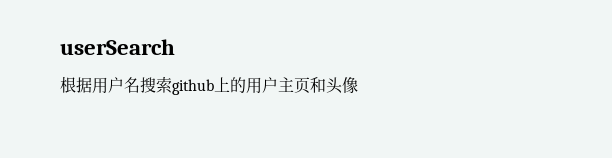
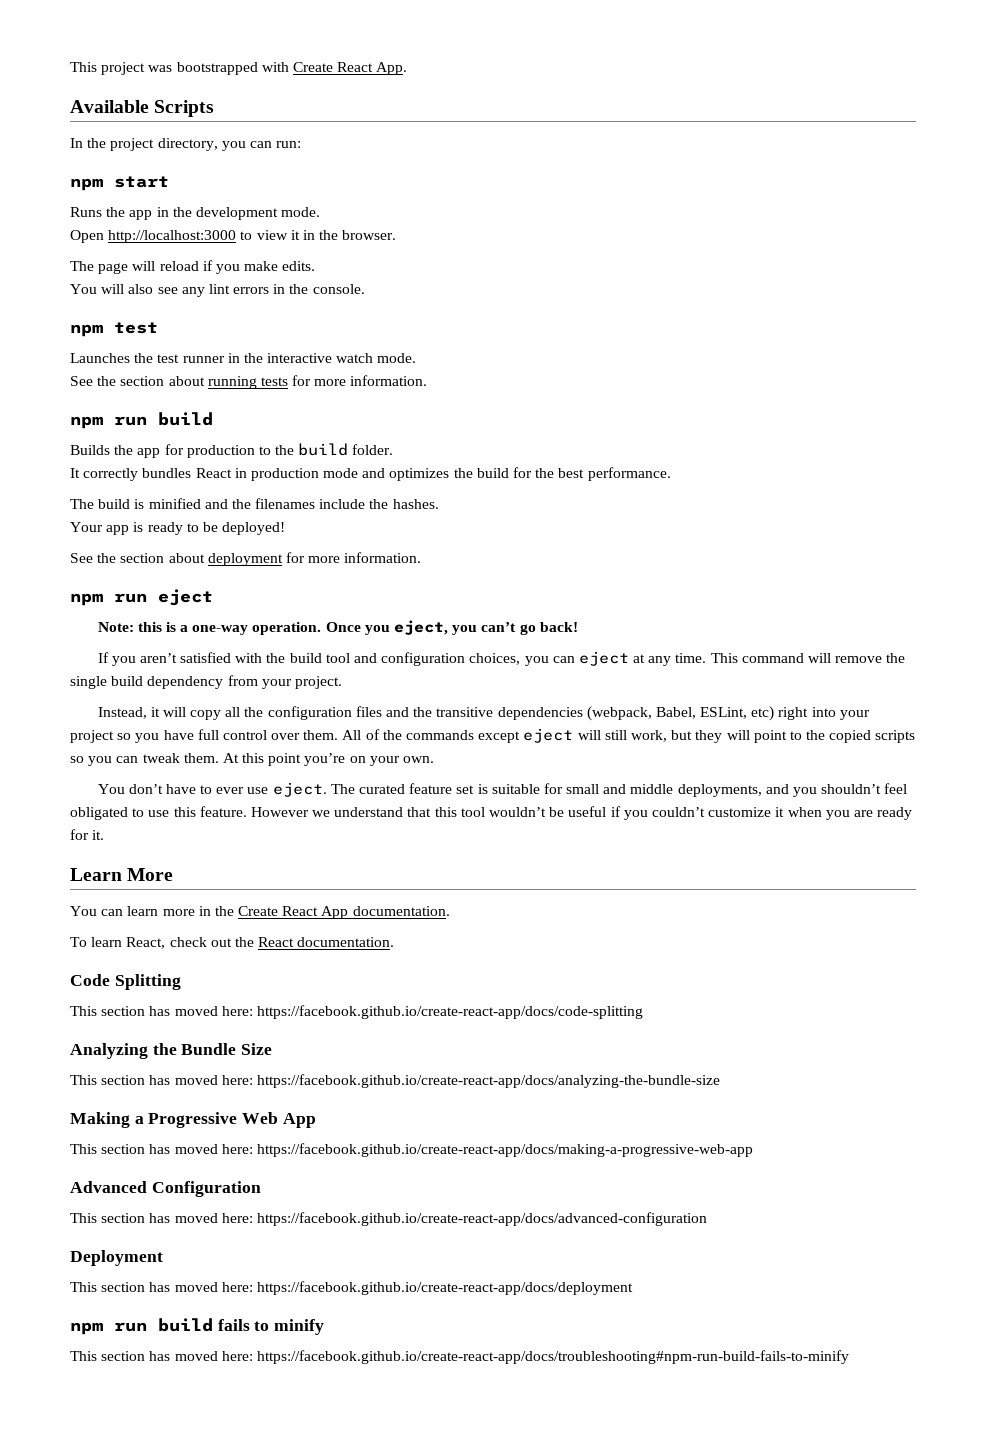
- userSearch
- 根据用户名搜索github上的用户主页和头像
+ This project was bootstrapped with Create React App.
+ Available Scripts
+ In the project directory, you can run:
+ npm start
+ Runs the app in the development mode.
+ Open http://localhost:3000 to view it in the browser.
+ The page will reload if you make edits.
+ You will also see any lint errors in the console.
+ npm test
+ Launches the test runner in the interactive watch mode.
+ See the section about running tests for more information.
+ npm run build
+ Builds the app for production to the build folder.
+ It correctly bundles React in production mode and optimizes the build for the best performance.
+ The build is minified and the filenames include the hashes.
+ Your app is ready to be deployed!
+ See the section about deployment for more information.
+ npm run eject
+ Note: this is a one-way operation. Once you eject, you can’t go back!
+ If you aren’t satisfied with the build tool and configuration choices, you can eject at any time. This command will remove the single build dependency from your project.
+ Instead, it will copy all the configuration files and the transitive dependencies (webpack, Babel, ESLint, etc) right into your project so you have full control over them. All of the commands except eject will still work, but they will point to the copied scripts so you can tweak them. At this point you’re on your own.
+ You don’t have to ever use eject. The curated feature set is suitable for small and middle deployments, and you shouldn’t feel obligated to use this feature. However we understand that this tool wouldn’t be useful if you couldn’t customize it when you are ready for it.
+ Learn More
+ You can learn more in the Create React App documentation.
+ To learn React, check out the React documentation.
+ Code Splitting
+ This section has moved here: https://facebook.github.io/create-react-app/docs/code-splitting
+ Analyzing the Bundle Size
+ This section has moved here: https://facebook.github.io/create-react-app/docs/analyzing-the-bundle-size
+ Making a Progressive Web App
+ This section has moved here: https://facebook.github.io/create-react-app/docs/making-a-progressive-web-app
+ Advanced Configuration
+ This section has moved here: https://facebook.github.io/create-react-app/docs/advanced-configuration
+ Deployment
+ This section has moved here: https://facebook.github.io/create-react-app/docs/deployment
+ npm run build fails to minify
+ This section has moved here: https://facebook.github.io/create-react-app/docs/troubleshooting#npm-run-build-fails-to-minify

